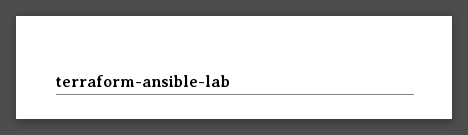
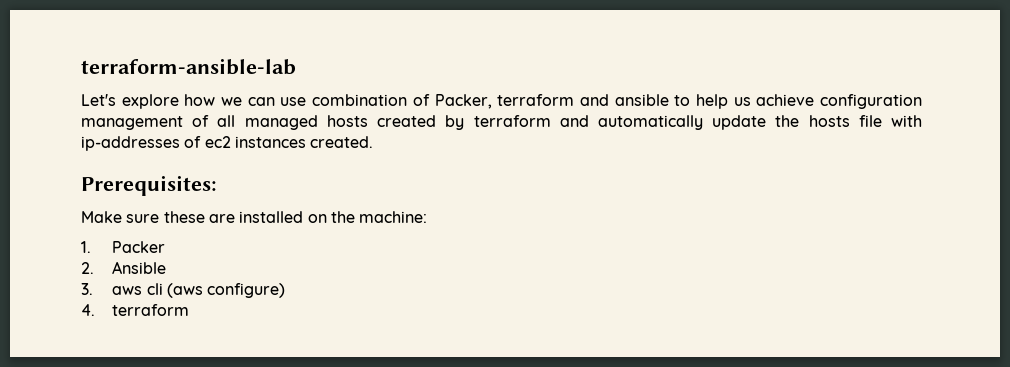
+ Let's explore how we can use combination of Packer, terraform and ansible to help us achieve configuration management of all managed hosts created by terraform and automatically update the hosts file with ip-addresses of ec2 instances created.
+ Prerequisites:
+ Make sure these are installed on the machine:
+ 1. Packer
+ 2. Ansible
+ 3. aws cli (aws configure)
+ 4. terraform

